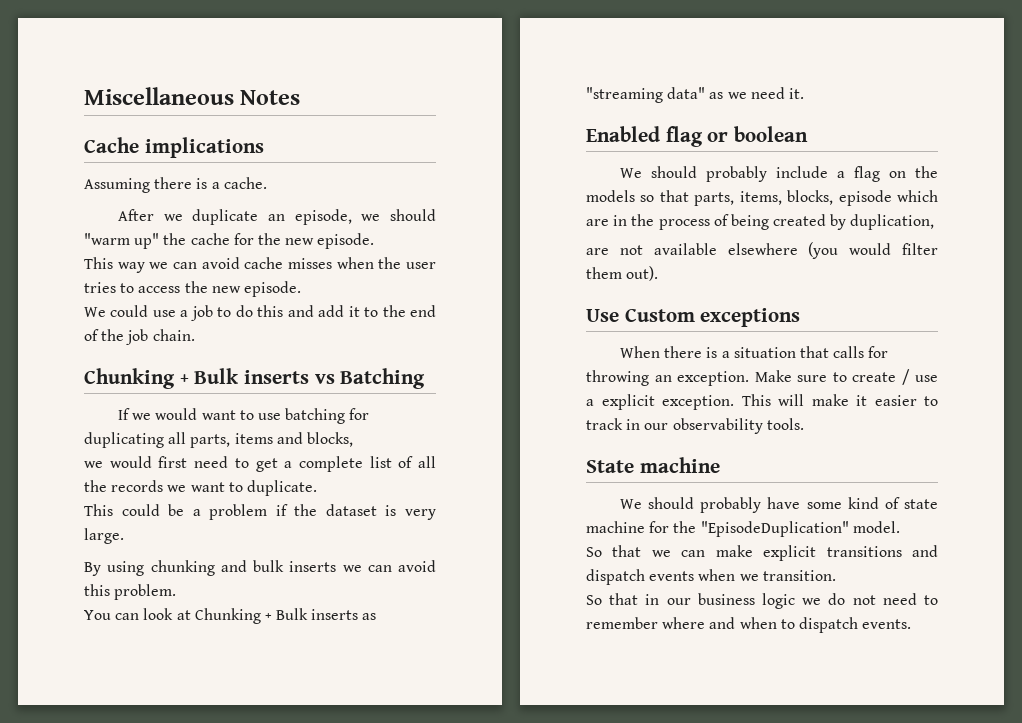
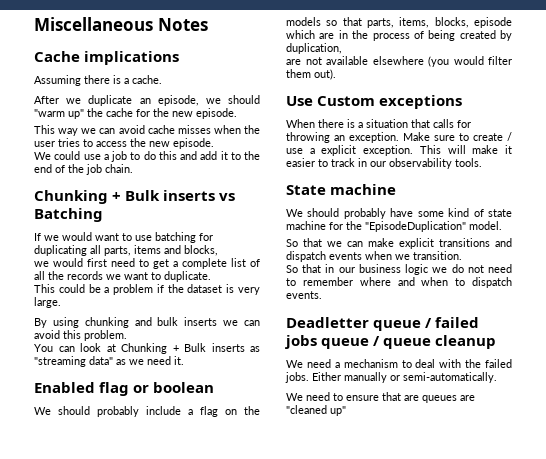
+ Deadletter queue / failed jobs queue / queue cleanup
+ We need a mechanism to deal with the failed jobs. Either manually or semi-automatically.
+ We need to ensure that are queues are "cleaned up"

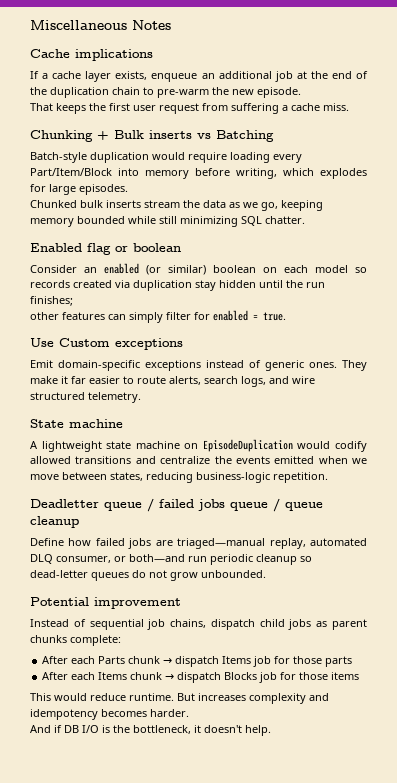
- Assuming there is a cache.
- After we duplicate an episode, we should "warm up" the cache for the new episode.
- This way we can avoid cache misses when the user tries to access the new episode.
- We could use a job to do this and add it to the end of the job chain.
+ If a cache layer exists, enqueue an additional job at the end of the duplication chain to pre-warm the new episode.
+ That keeps the first user request from suffering a cache miss.
- If we would want to use batching for duplicating all parts, items and blocks,
- we would first need to get a complete list of all the records we want to duplicate.
- This could be a problem if the dataset is very large.
- By using chunking and bulk inserts we can avoid this problem.
- You can look at Chunking + Bulk inserts as "streaming data" as we need it.
+ Batch-style duplication would require loading every Part/Item/Block into memory before writing, which explodes for large episodes.
+ Chunked bulk inserts stream the data as we go, keeping memory bounded while still minimizing SQL chatter.
  Enabled flag or boolean
- We should probably include a flag on the models so that parts, items, blocks, episode which are in the process of being created by duplication,
- are not available elsewhere (you would filter them out).
+ Consider an enabled (or similar) boolean on each model so records created via duplication stay hidden until the run finishes;
+ other features can simply filter for enabled = true.
  Use Custom exceptions
- When there is a situation that calls for throwing an exception. Make sure to create / use a explicit exception. This will make it easier to track in our observability tools.
+ Emit domain-specific exceptions instead of generic ones. They make it far easier to route alerts, search logs, and wire structured telemetry.
  State machine
- We should probably have some kind of state machine for the "EpisodeDuplication" model.
- So that we can make explicit transitions and dispatch events when we transition.
- So that in our business logic we do not need to remember where and when to dispatch events.
+ A lightweight state machine on EpisodeDuplication would codify allowed transitions and centralize the events emitted when we move between states, reducing business-logic repetition.
- We need a mechanism to deal with the failed jobs. Either manually or semi-automatically.
- We need to ensure that are queues are "cleaned up"
+ Define how failed jobs are triaged—manual replay, automated DLQ consumer, or both—and run periodic cleanup so dead-letter queues do not grow unbounded.
+ Potential improvement
+ Instead of sequential job chains, dispatch child jobs as parent chunks complete:
+ After each Parts chunk → dispatch Items job for those parts
+ After each Items chunk → dispatch Blocks job for those items
+ This would reduce runtime. But increases complexity and idempotency becomes harder.
+ And if DB I/O is the bottleneck, it doesn't help.

